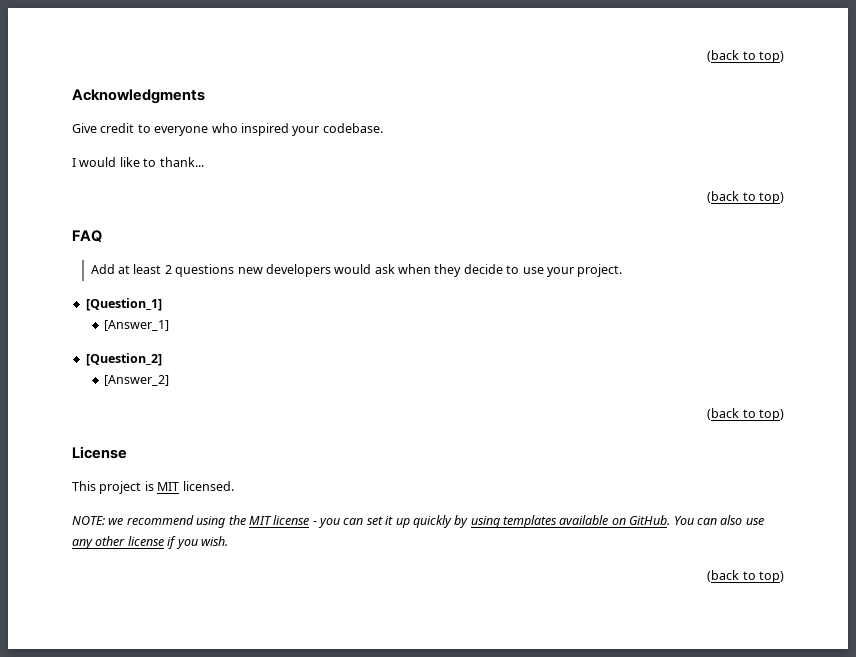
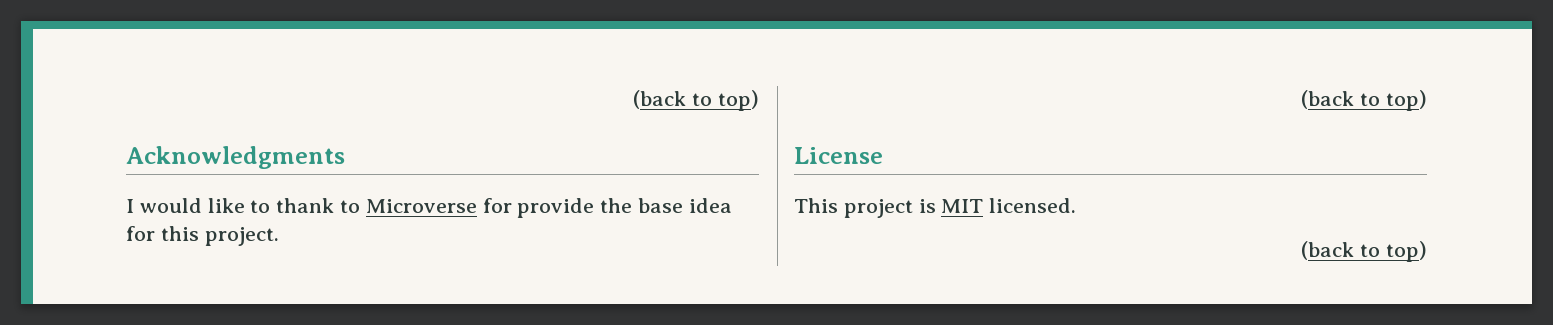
- Give credit to everyone who inspired your codebase.
- I would like to thank...
- (back to top)
- FAQ
- Add at least 2 questions new developers would ask when they decide to use your project.
- [Question_1]
- [Answer_1]
- [Question_2]
- [Answer_2]
+ I would like to thank to Microverse for provide the base idea for this project.
- NOTE: we recommend using the MIT license - you can set it up quickly by using templates available on GitHub. You can also use any other license if you wish.

